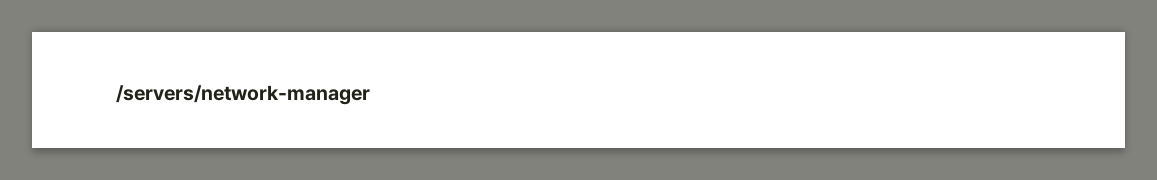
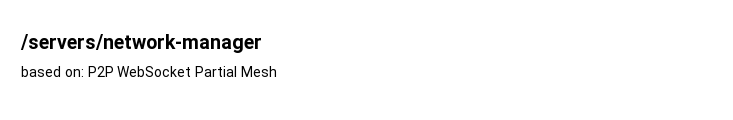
+ based on: P2P WebSocket Partial Mesh

